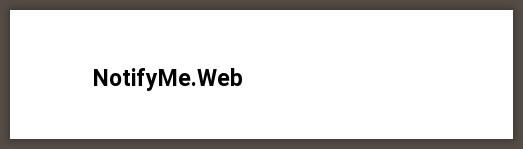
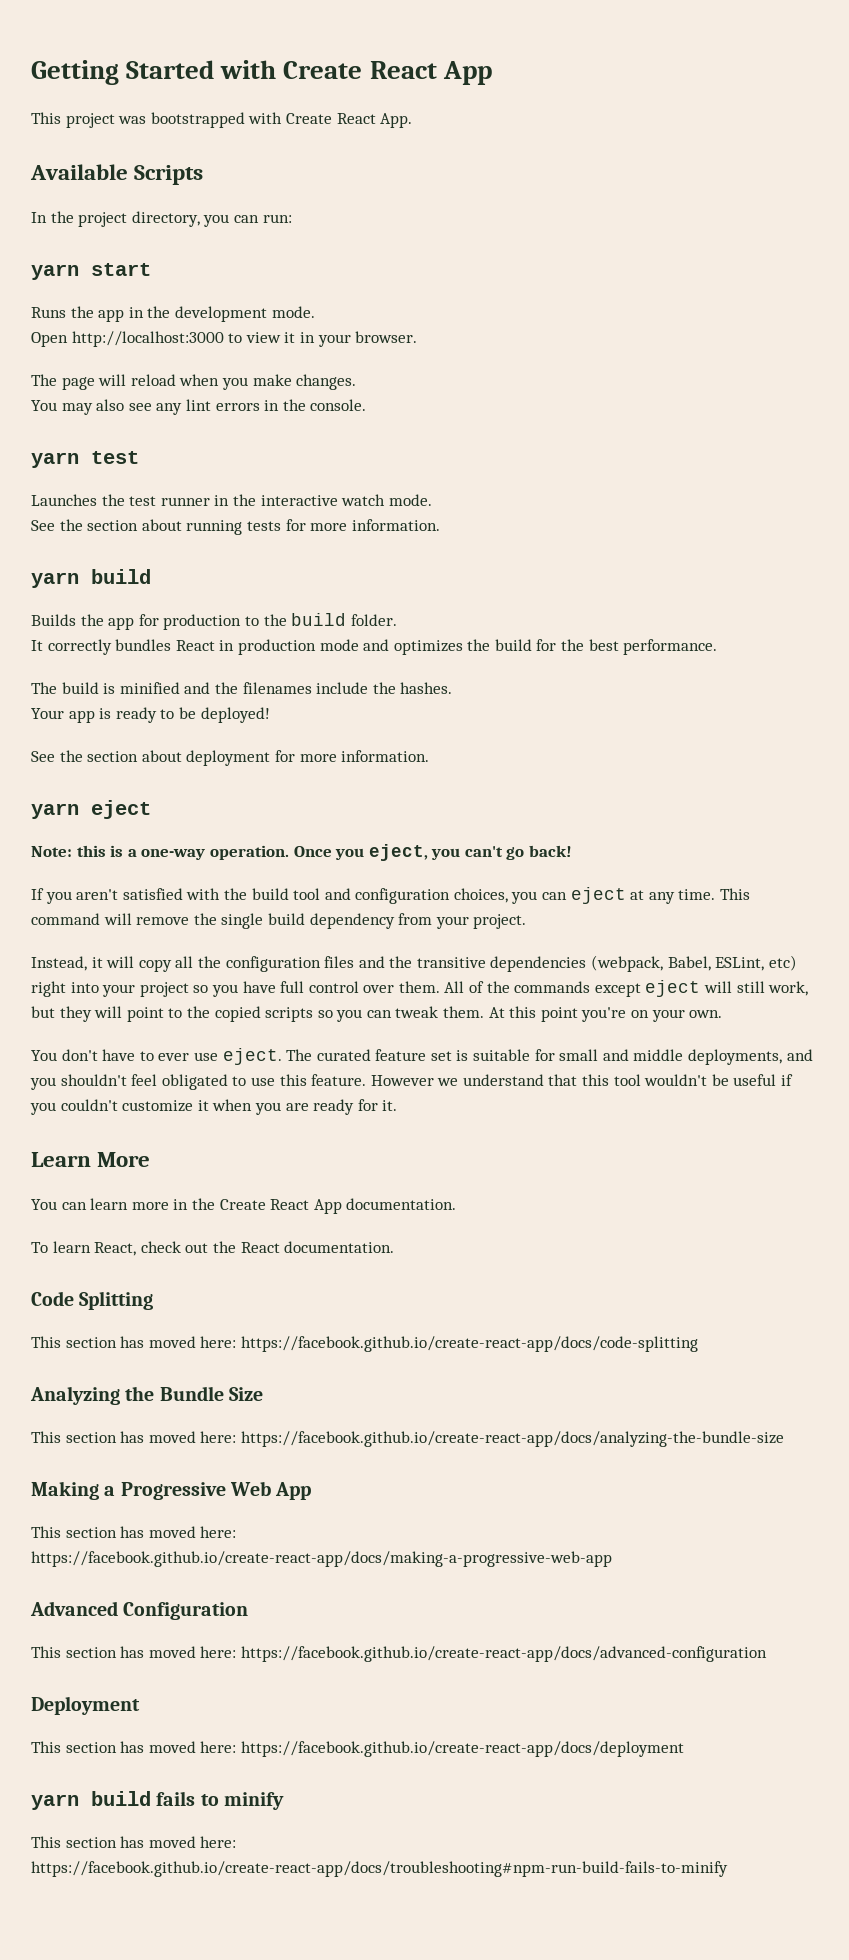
- NotifyMe.Web
+ Getting Started with Create React App
+ This project was bootstrapped with Create React App.
+ Available Scripts
+ In the project directory, you can run:
+ yarn start
+ Runs the app in the development mode.
+ Open http://localhost:3000 to view it in your browser.
+ The page will reload when you make changes.
+ You may also see any lint errors in the console.
+ yarn test
+ Launches the test runner in the interactive watch mode.
+ See the section about running tests for more information.
+ yarn build
+ Builds the app for production to the build folder.
+ It correctly bundles React in production mode and optimizes the build for the best performance.
+ The build is minified and the filenames include the hashes.
+ Your app is ready to be deployed!
+ See the section about deployment for more information.
+ yarn eject
+ Note: this is a one-way operation. Once you eject, you can't go back!
+ If you aren't satisfied with the build tool and configuration choices, you can eject at any time. This command will remove the single build dependency from your project.
+ Instead, it will copy all the configuration files and the transitive dependencies (webpack, Babel, ESLint, etc) right into your project so you have full control over them. All of the commands except eject will still work, but they will point to the copied scripts so you can tweak them. At this point you're on your own.
+ You don't have to ever use eject. The curated feature set is suitable for small and middle deployments, and you shouldn't feel obligated to use this feature. However we understand that this tool wouldn't be useful if you couldn't customize it when you are ready for it.
+ Learn More
+ You can learn more in the Create React App documentation.
+ To learn React, check out the React documentation.
+ Code Splitting
+ This section has moved here: https://facebook.github.io/create-react-app/docs/code-splitting
+ Analyzing the Bundle Size
+ This section has moved here: https://facebook.github.io/create-react-app/docs/analyzing-the-bundle-size
+ Making a Progressive Web App
+ This section has moved here: https://facebook.github.io/create-react-app/docs/making-a-progressive-web-app
+ Advanced Configuration
+ This section has moved here: https://facebook.github.io/create-react-app/docs/advanced-configuration
+ Deployment
+ This section has moved here: https://facebook.github.io/create-react-app/docs/deployment
+ yarn build fails to minify
+ This section has moved here: https://facebook.github.io/create-react-app/docs/troubleshooting#npm-run-build-fails-to-minify

